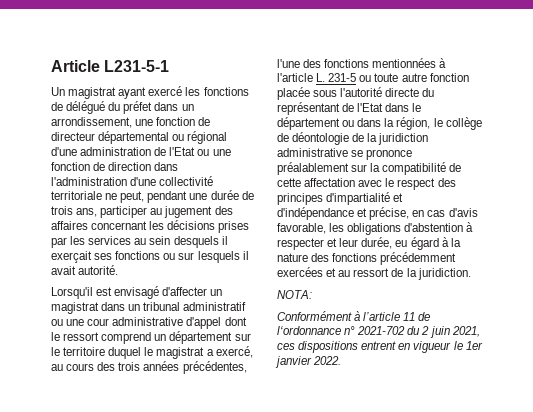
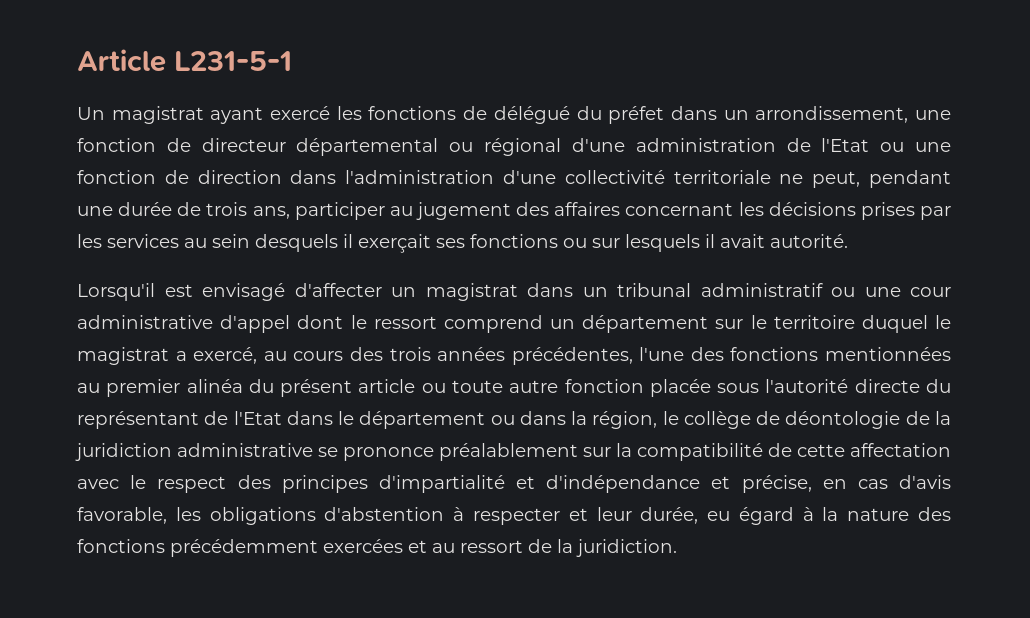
- Lorsqu'il est envisagé d'affecter un magistrat dans un tribunal administratif ou une cour administrative d'appel dont le ressort comprend un département sur le territoire duquel le magistrat a exercé, au cours des trois années précédentes, l'une des fonctions mentionnées à l'article L. 231-5 ou toute autre fonction placée sous l'autorité directe du représentant de l'Etat dans le département ou dans la région, le collège de déontologie de la juridiction administrative se prononce préalablement sur la compatibilité de cette affectation avec le respect des principes d'impartialité et d'indépendance et précise, en cas d'avis favorable, les obligations d'abstention à respecter et leur durée, eu égard à la nature des fonctions précédemment exercées et au ressort de la juridiction.
+ Lorsqu'il est envisagé d'affecter un magistrat dans un tribunal administratif ou une cour administrative d'appel dont le ressort comprend un département sur le territoire duquel le magistrat a exercé, au cours des trois années précédentes, l'une des fonctions mentionnées au premier alinéa du présent article ou toute autre fonction placée sous l'autorité directe du représentant de l'Etat dans le département ou dans la région, le collège de déontologie de la juridiction administrative se prononce préalablement sur la compatibilité de cette affectation avec le respect des principes d'impartialité et d'indépendance et précise, en cas d'avis favorable, les obligations d'abstention à respecter et leur durée, eu égard à la nature des fonctions précédemment exercées et au ressort de la juridiction.
- NOTA:
- Conformément à l’article 11 de l‘ordonnance n° 2021-702 du 2 juin 2021, ces dispositions entrent en vigueur le 1er janvier 2022.

